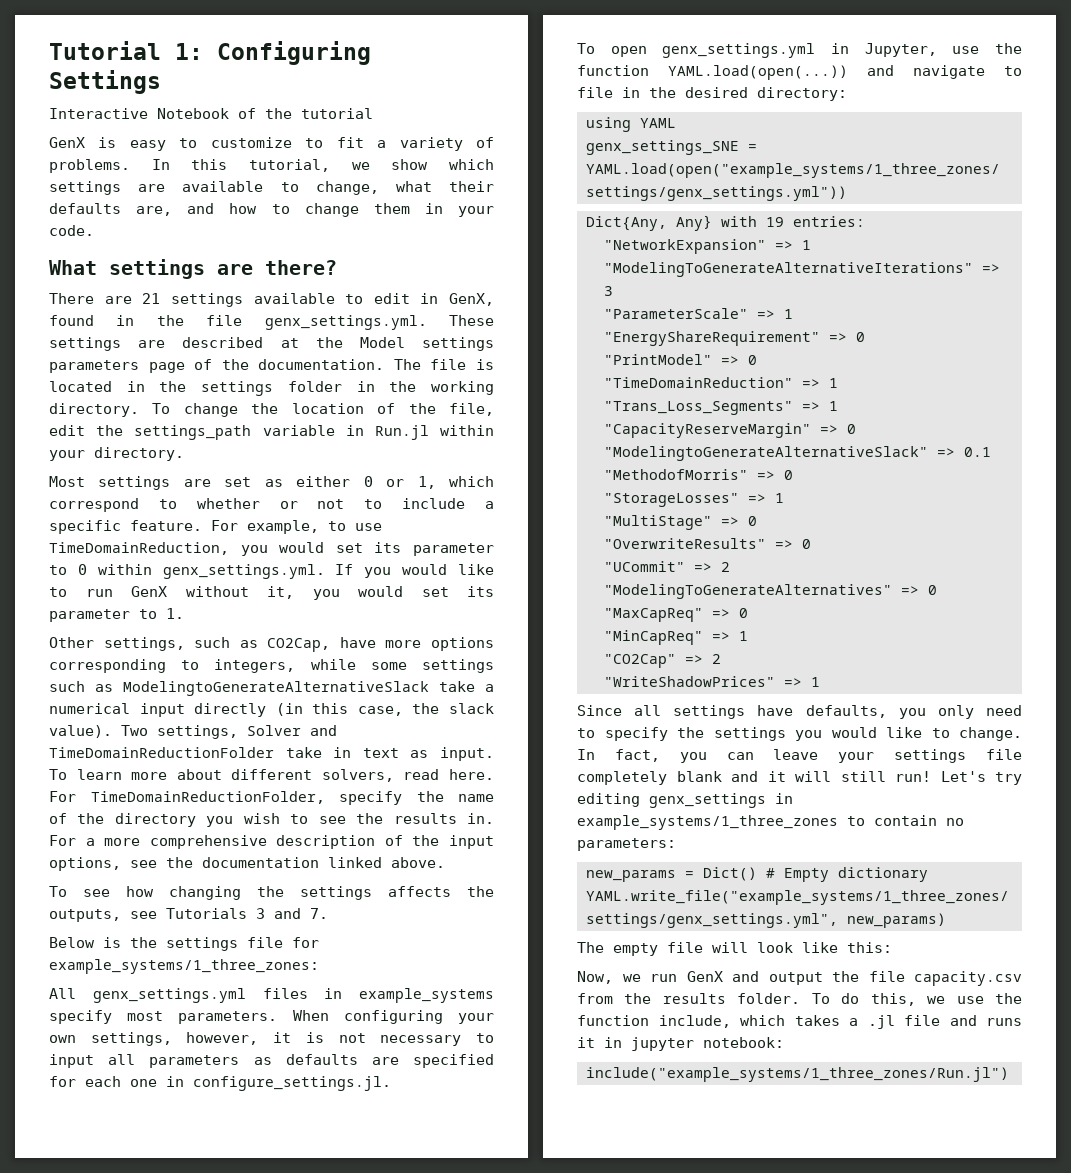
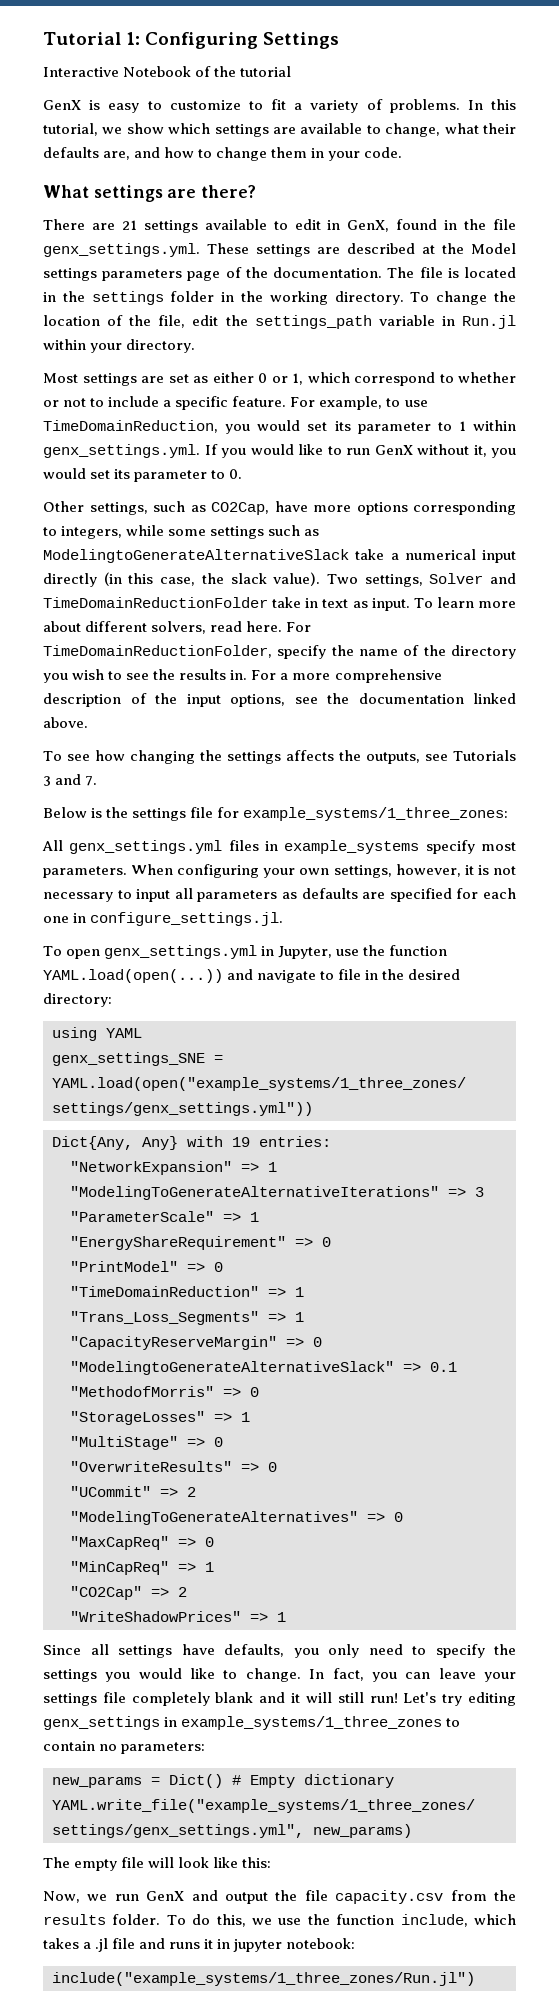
- For example, to use TimeDomainReduction, you would set its parameter to 0 within genx_settings.yml. If you would like to run GenX without it, you would set its parameter to 1.
+ For example, to use TimeDomainReduction, you would set its parameter to 1 within genx_settings.yml. If you would like to run GenX without it, you would set its parameter to 0.

